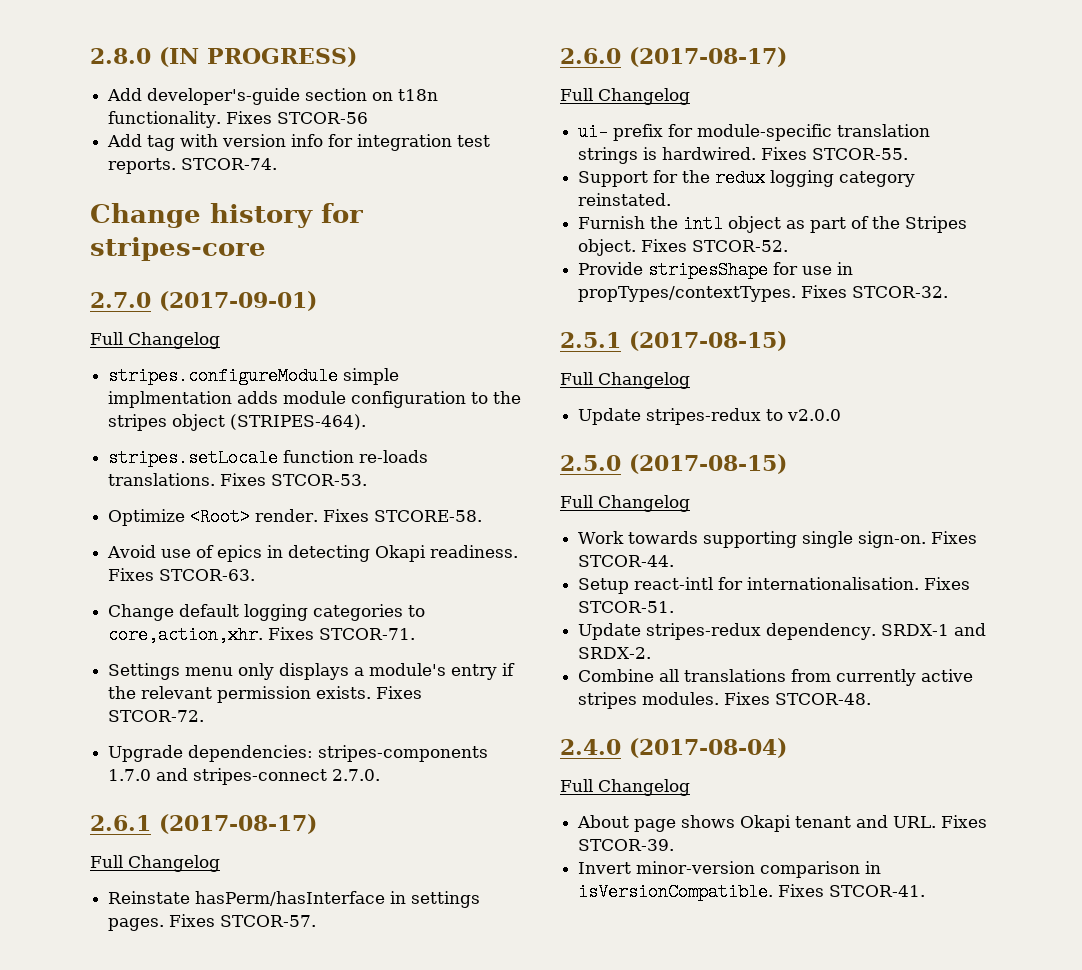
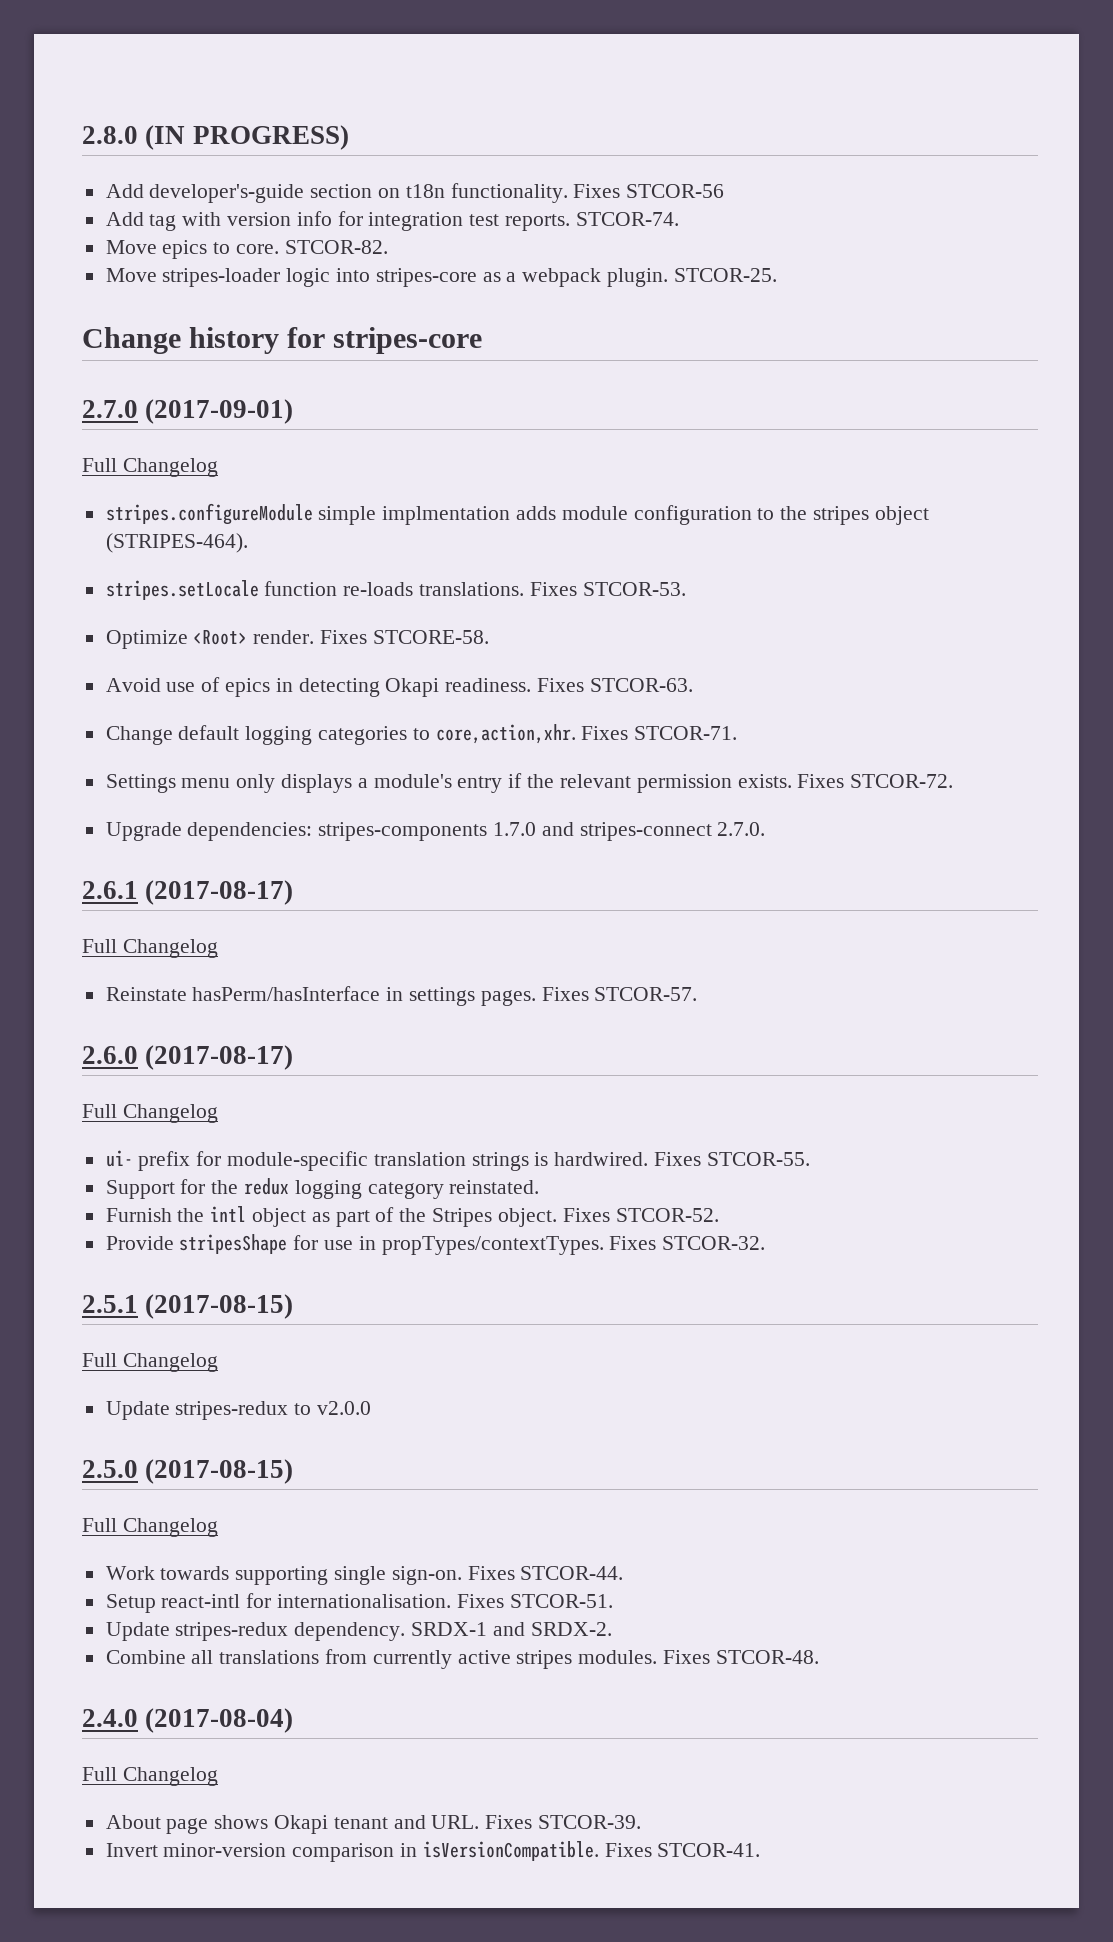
+ Move epics to core. STCOR-82.
+ Move stripes-loader logic into stripes-core as a webpack plugin. STCOR-25.

